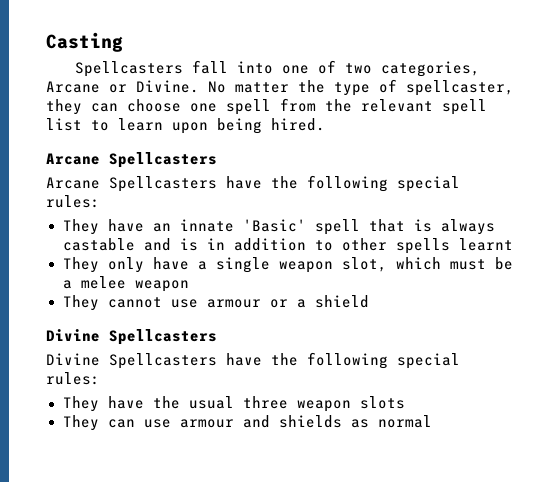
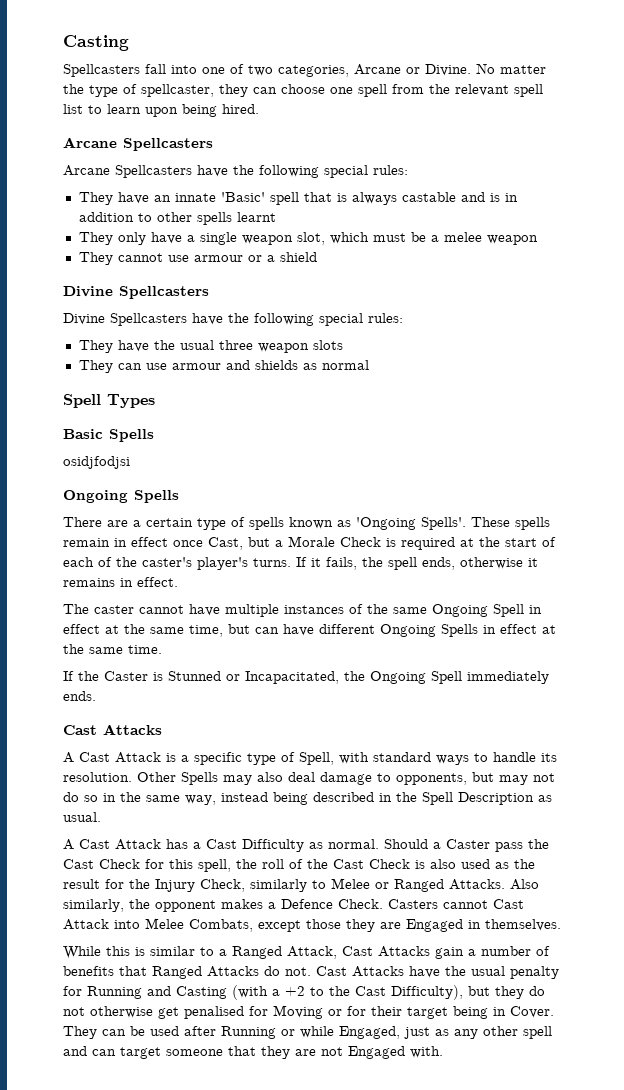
+ Spell Types
+ Basic Spells
+ osidjfodjsi
+ Ongoing Spells
+ There are a certain type of spells known as 'Ongoing Spells'. These spells remain in effect once Cast, but a Morale Check is required at the start of each of the caster's player's turns. If it fails, the spell ends, otherwise it remains in effect.
+ The caster cannot have multiple instances of the same Ongoing Spell in effect at the same time, but can have different Ongoing Spells in effect at the same time.
+ If the Caster is Stunned or Incapacitated, the Ongoing Spell immediately ends.
+ Cast Attacks
+ A Cast Attack is a specific type of Spell, with standard ways to handle its resolution. Other Spells may also deal damage to opponents, but may not do so in the same way, instead being described in the Spell Description as usual.
+ A Cast Attack has a Cast Difficulty as normal. Should a Caster pass the Cast Check for this spell, the roll of the Cast Check is also used as the result for the Injury Check, similarly to Melee or Ranged Attacks. Also similarly, the opponent makes a Defence Check. Casters cannot Cast Attack into Melee Combats, except those they are Engaged in themselves.
+ While this is similar to a Ranged Attack, Cast Attacks gain a number of benefits that Ranged Attacks do not. Cast Attacks have the usual penalty for Running and Casting (with a +2 to the Cast Difficulty), but they do not otherwise get penalised for Moving or for their target being in Cover. They can be used after Running or while Engaged, just as any other spell and can target someone that they are not Engaged with.

